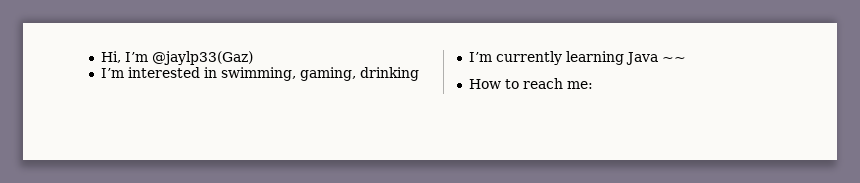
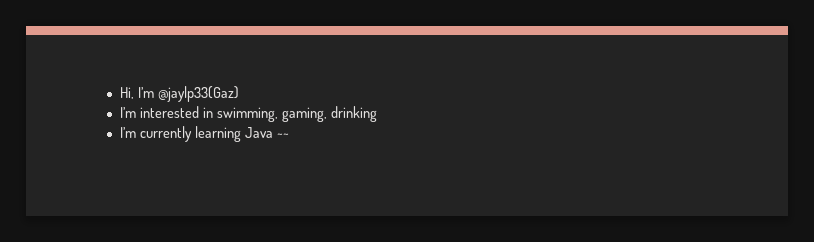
- How to reach me:

